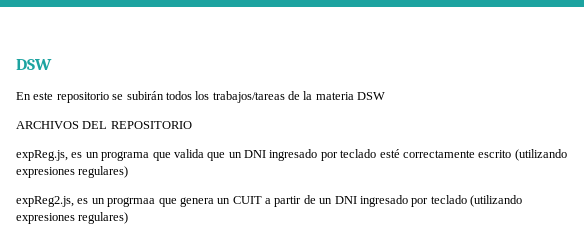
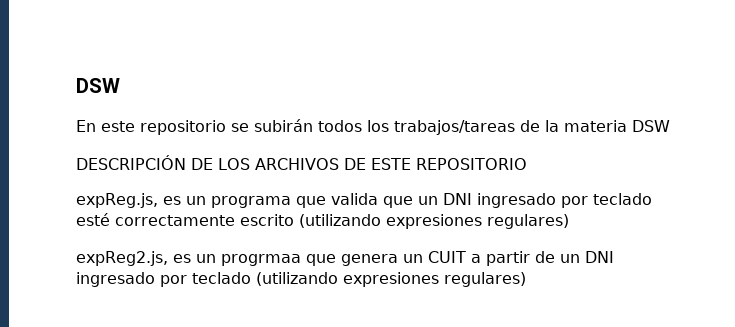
- ARCHIVOS DEL REPOSITORIO
+ DESCRIPCIÓN DE LOS ARCHIVOS DE ESTE REPOSITORIO

